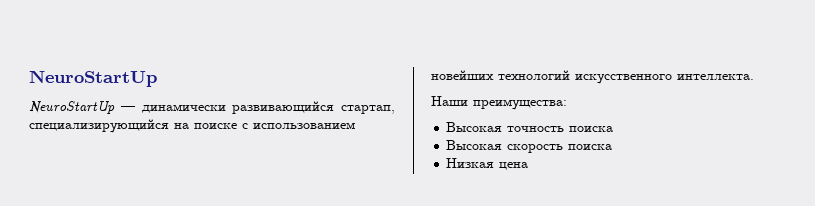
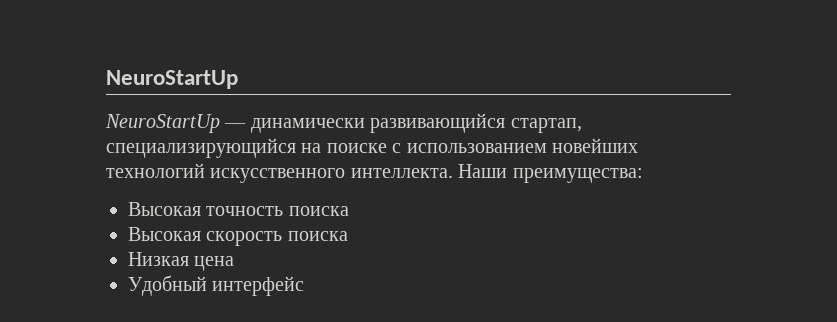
- NeuroStartUp — динамически развивающийся стартап, специализирующийся на поиске с использованием новейших технологий искусственного интеллекта.
- Наши преимущества:
+ NeuroStartUp — динамически развивающийся стартап, специализирующийся на поиске с использованием новейших технологий искусственного интеллекта. Наши преимущества:
+ Удобный интерфейс

